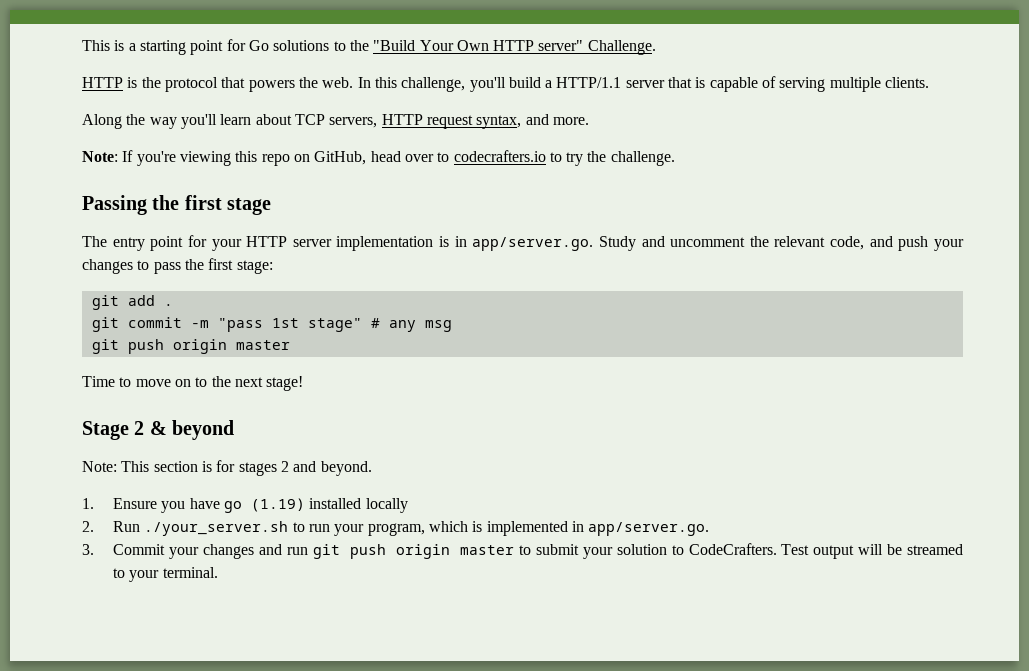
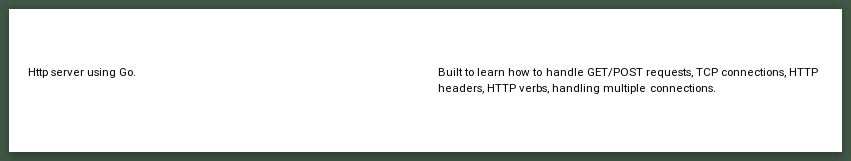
- This is a starting point for Go solutions to the "Build Your Own HTTP server" Challenge.
- HTTP is the protocol that powers the web. In this challenge, you'll build a HTTP/1.1 server that is capable of serving multiple clients.
- Along the way you'll learn about TCP servers, HTTP request syntax, and more.
- Note: If you're viewing this repo on GitHub, head over to codecrafters.io to try the challenge.
- Passing the first stage
- The entry point for your HTTP server implementation is in app/server.go. Study and uncomment the relevant code, and push your changes to pass the first stage:
- git add .
- git commit -m "pass 1st stage" # any msg
- git push origin master
- Time to move on to the next stage!
- Stage 2 & beyond
- Note: This section is for stages 2 and beyond.
- 1. Ensure you have go (1.19) installed locally
- 2. Run ./your_server.sh to run your program, which is implemented in app/server.go.
- 3. Commit your changes and run git push origin master to submit your solution to CodeCrafters. Test output will be streamed to your terminal.
+ Http server using Go.
+ Built to learn how to handle GET/POST requests, TCP connections, HTTP headers, HTTP verbs, handling multiple connections.

